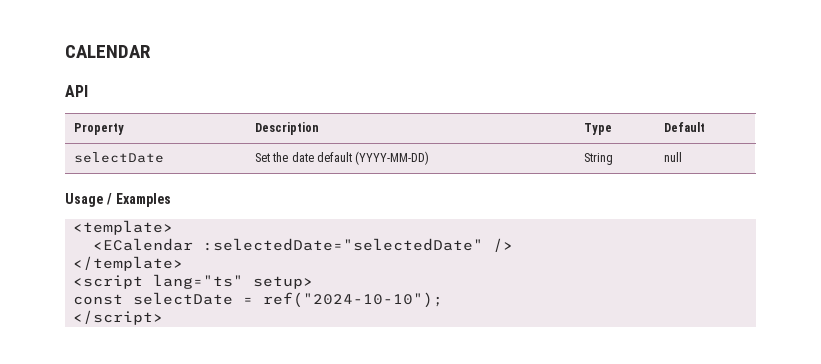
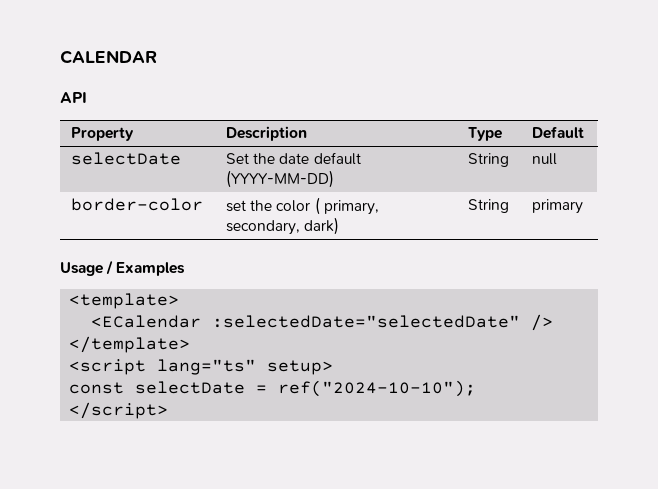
+ border-color | set the color ( primary, secondary, dark) | String | primary

